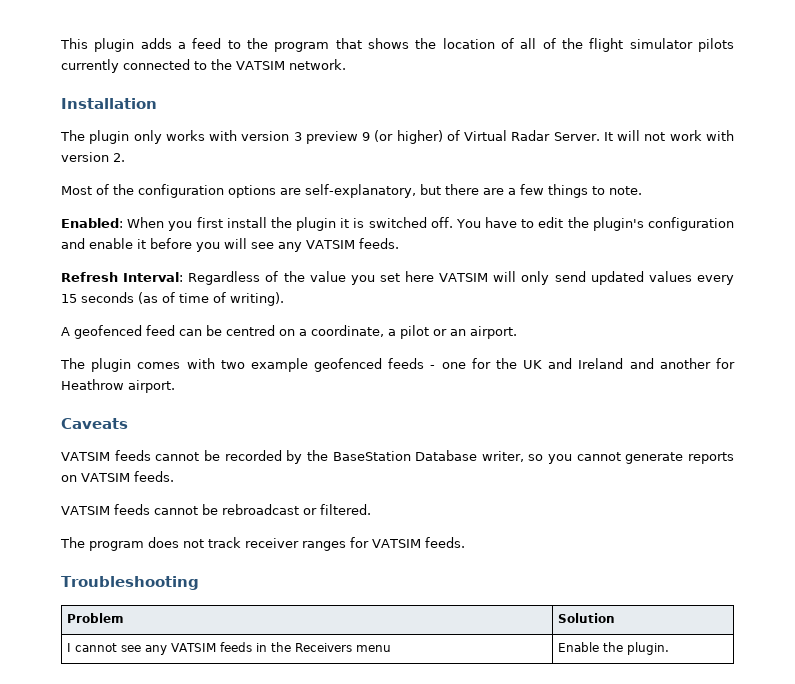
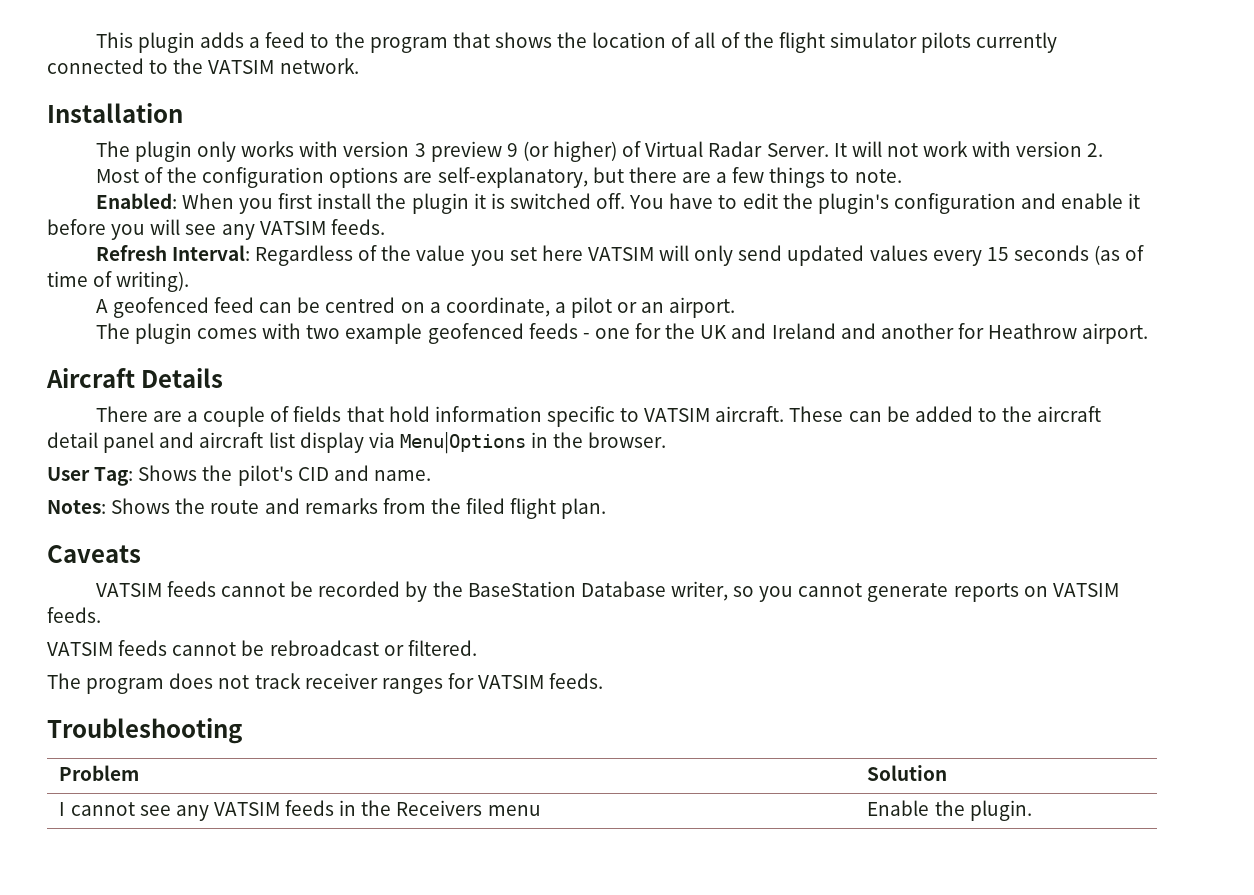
+ Aircraft Details
+ There are a couple of fields that hold information specific to VATSIM aircraft. These can be added to the aircraft detail panel and aircraft list display via Menu|Options in the browser.
+ User Tag: Shows the pilot's CID and name.
+ Notes: Shows the route and remarks from the filed flight plan.

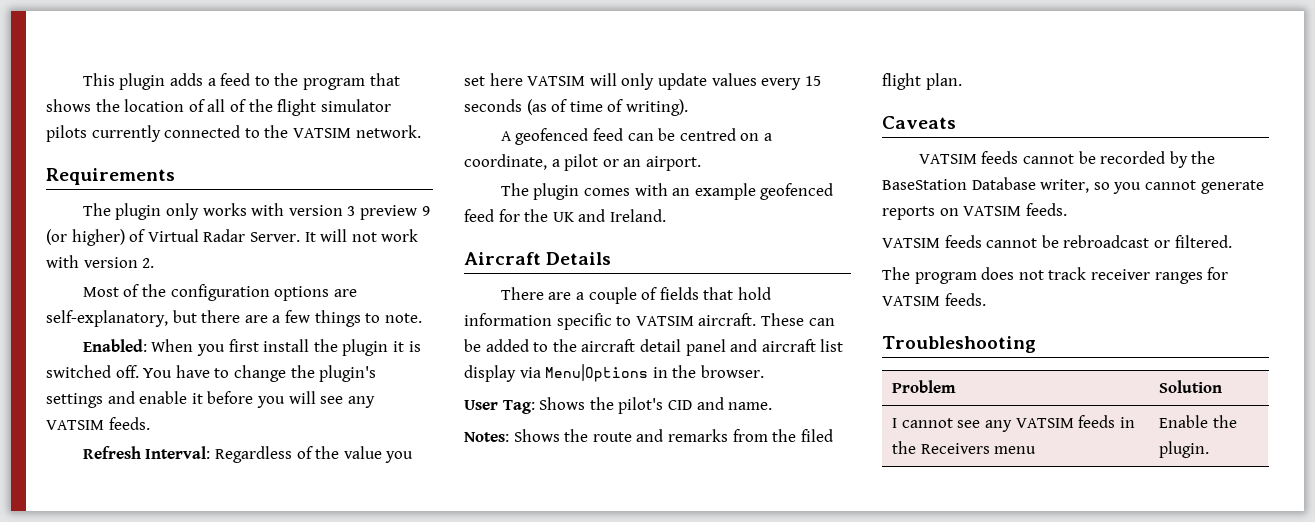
- Installation
+ Requirements
- You have to edit the plugin's configuration and enable it before you will see any VATSIM feeds.
+ You have to change the plugin's settings and enable it before you will see any VATSIM feeds.
- Refresh Interval: Regardless of the value you set here VATSIM will only send updated values every 15 seconds (as of time of writing).
+ Refresh Interval: Regardless of the value you set here VATSIM will only update values every 15 seconds (as of time of writing).
- The plugin comes with two example geofenced feeds - one for the UK and Ireland and another for Heathrow airport.
+ The plugin comes with an example geofenced feed for the UK and Ireland.

